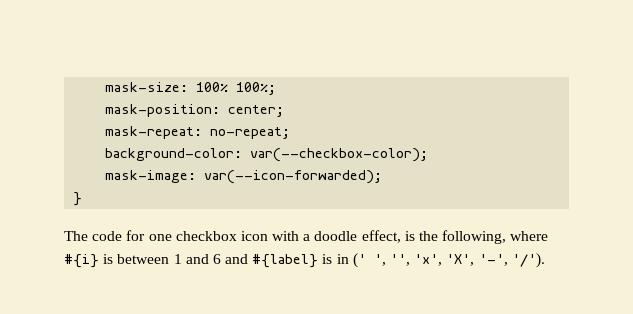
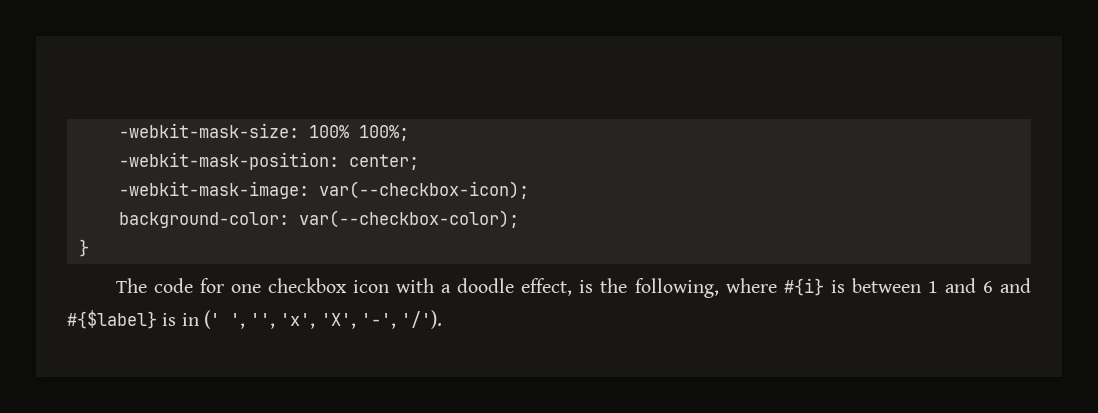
- mask-size: 100% 100%;
+ -webkit-mask-size: 100% 100%;
- mask-position: center;
+ -webkit-mask-position: center;
- mask-repeat: no-repeat;
+ -webkit-mask-image: var(--checkbox-icon);
- mask-image: var(--icon-forwarded);
- The code for one checkbox icon with a doodle effect, is the following, where #{i} is between 1 and 6 and #{label} is in (' ', '', 'x', 'X', '-', '/').
+ The code for one checkbox icon with a doodle effect, is the following, where #{i} is between 1 and 6 and #{$label} is in (' ', '', 'x', 'X', '-', '/').

